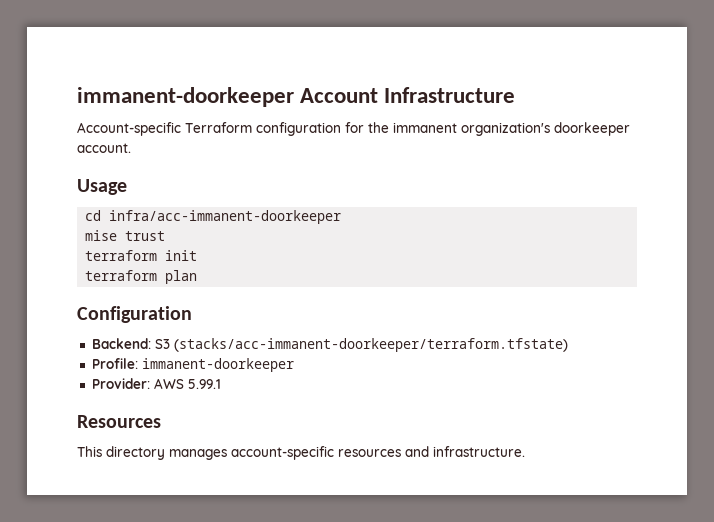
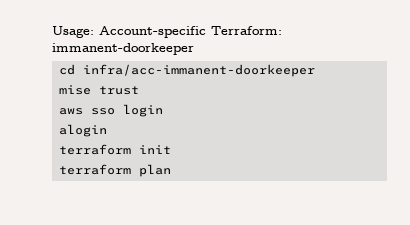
- immanent-doorkeeper Account Infrastructure
- Account-specific Terraform configuration for the immanent organization's doorkeeper account.
- Usage
+ Usage: Account-specific Terraform: immanent-doorkeeper
+ aws sso login
+ alogin
- Configuration
- Backend: S3 (stacks/acc-immanent-doorkeeper/terraform.tfstate)
- Profile: immanent-doorkeeper
- Provider: AWS 5.99.1
- Resources
- This directory manages account-specific resources and infrastructure.

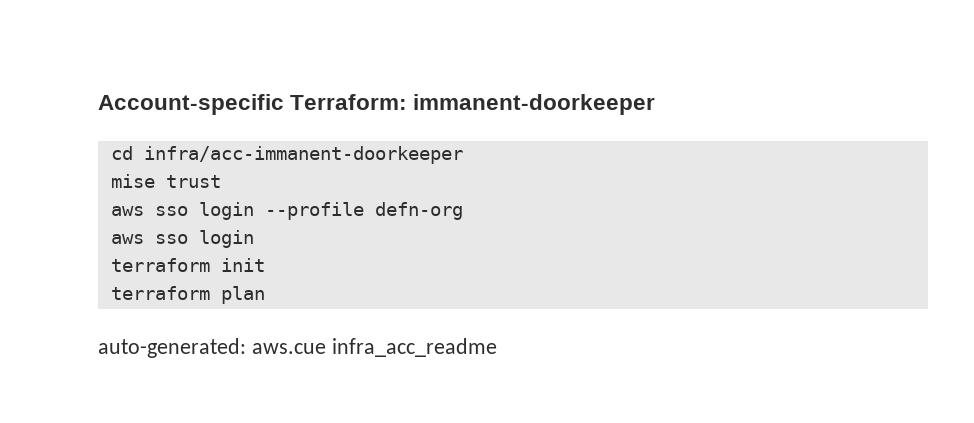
- Usage: Account-specific Terraform: immanent-doorkeeper
+ Account-specific Terraform: immanent-doorkeeper
+ aws sso login --profile defn-org
  aws sso login
- alogin
+ auto-generated: aws.cue infra_acc_readme

